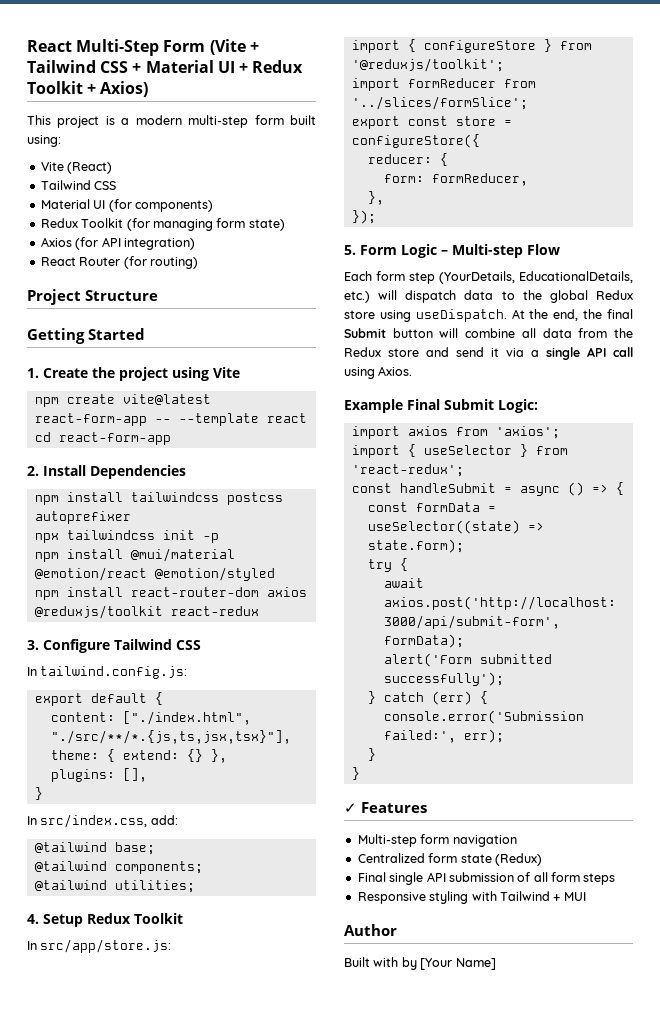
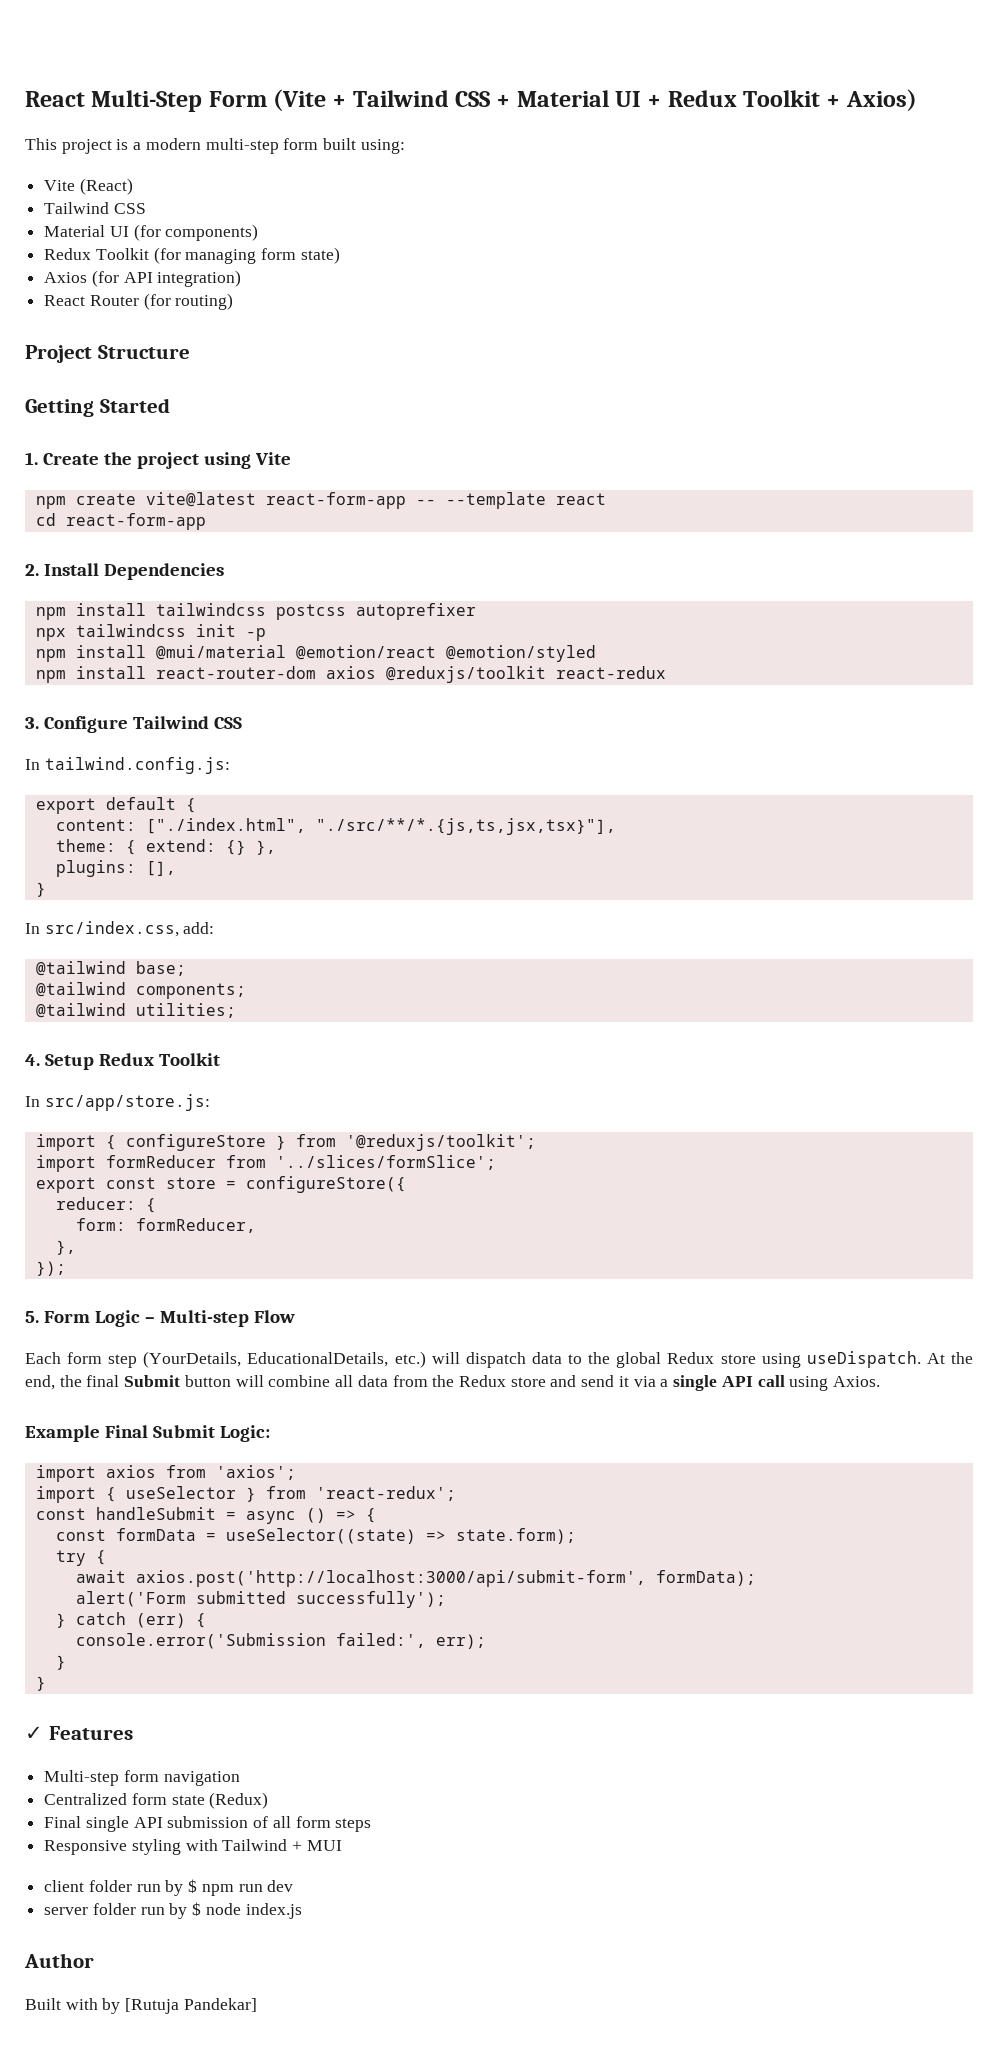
+ client folder run by $ npm run dev
+ server folder run by $ node index.js
- Built with by [Your Name]
+ Built with by [Rutuja Pandekar]

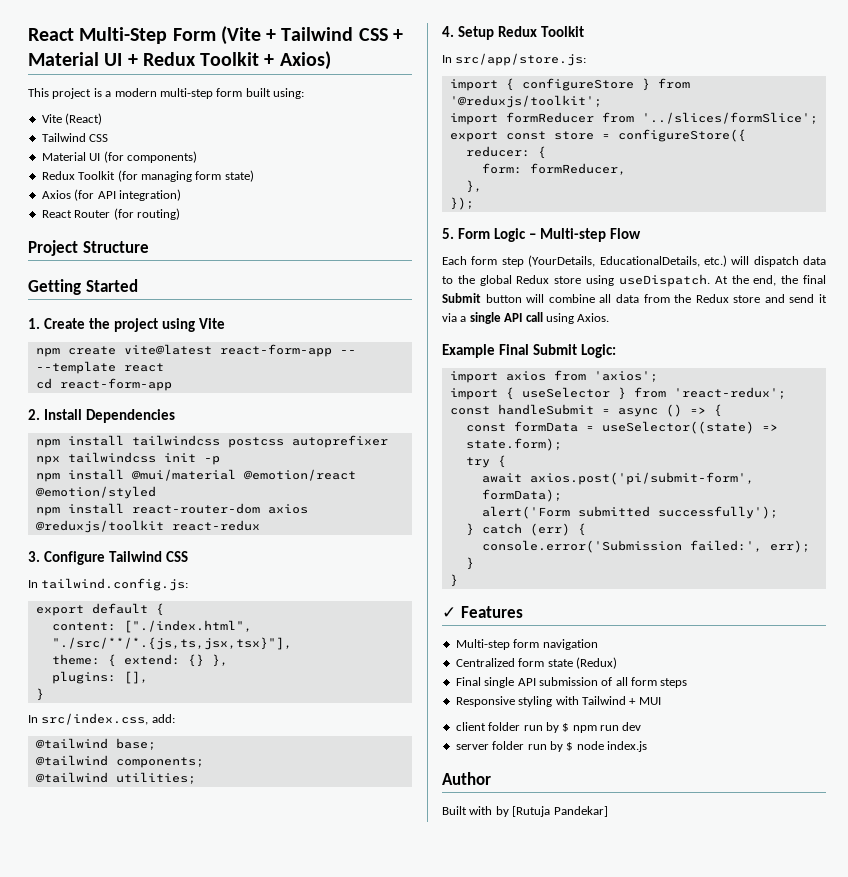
- await axios.post('http://localhost:3000/api/submit-form', formData);
+ await axios.post('pi/submit-form', formData);

